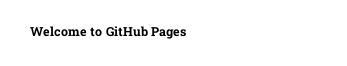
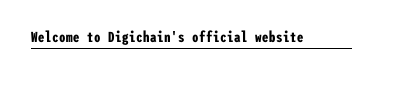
- Welcome to GitHub Pages
+ Welcome to Digichain's official website

